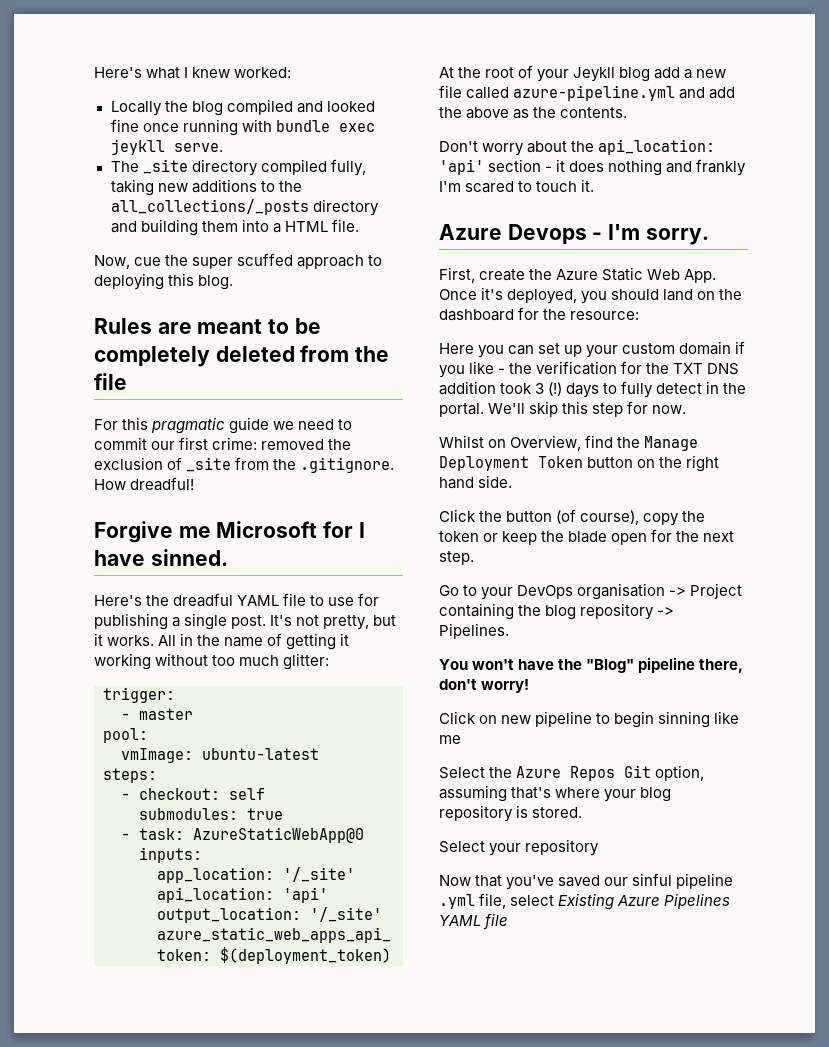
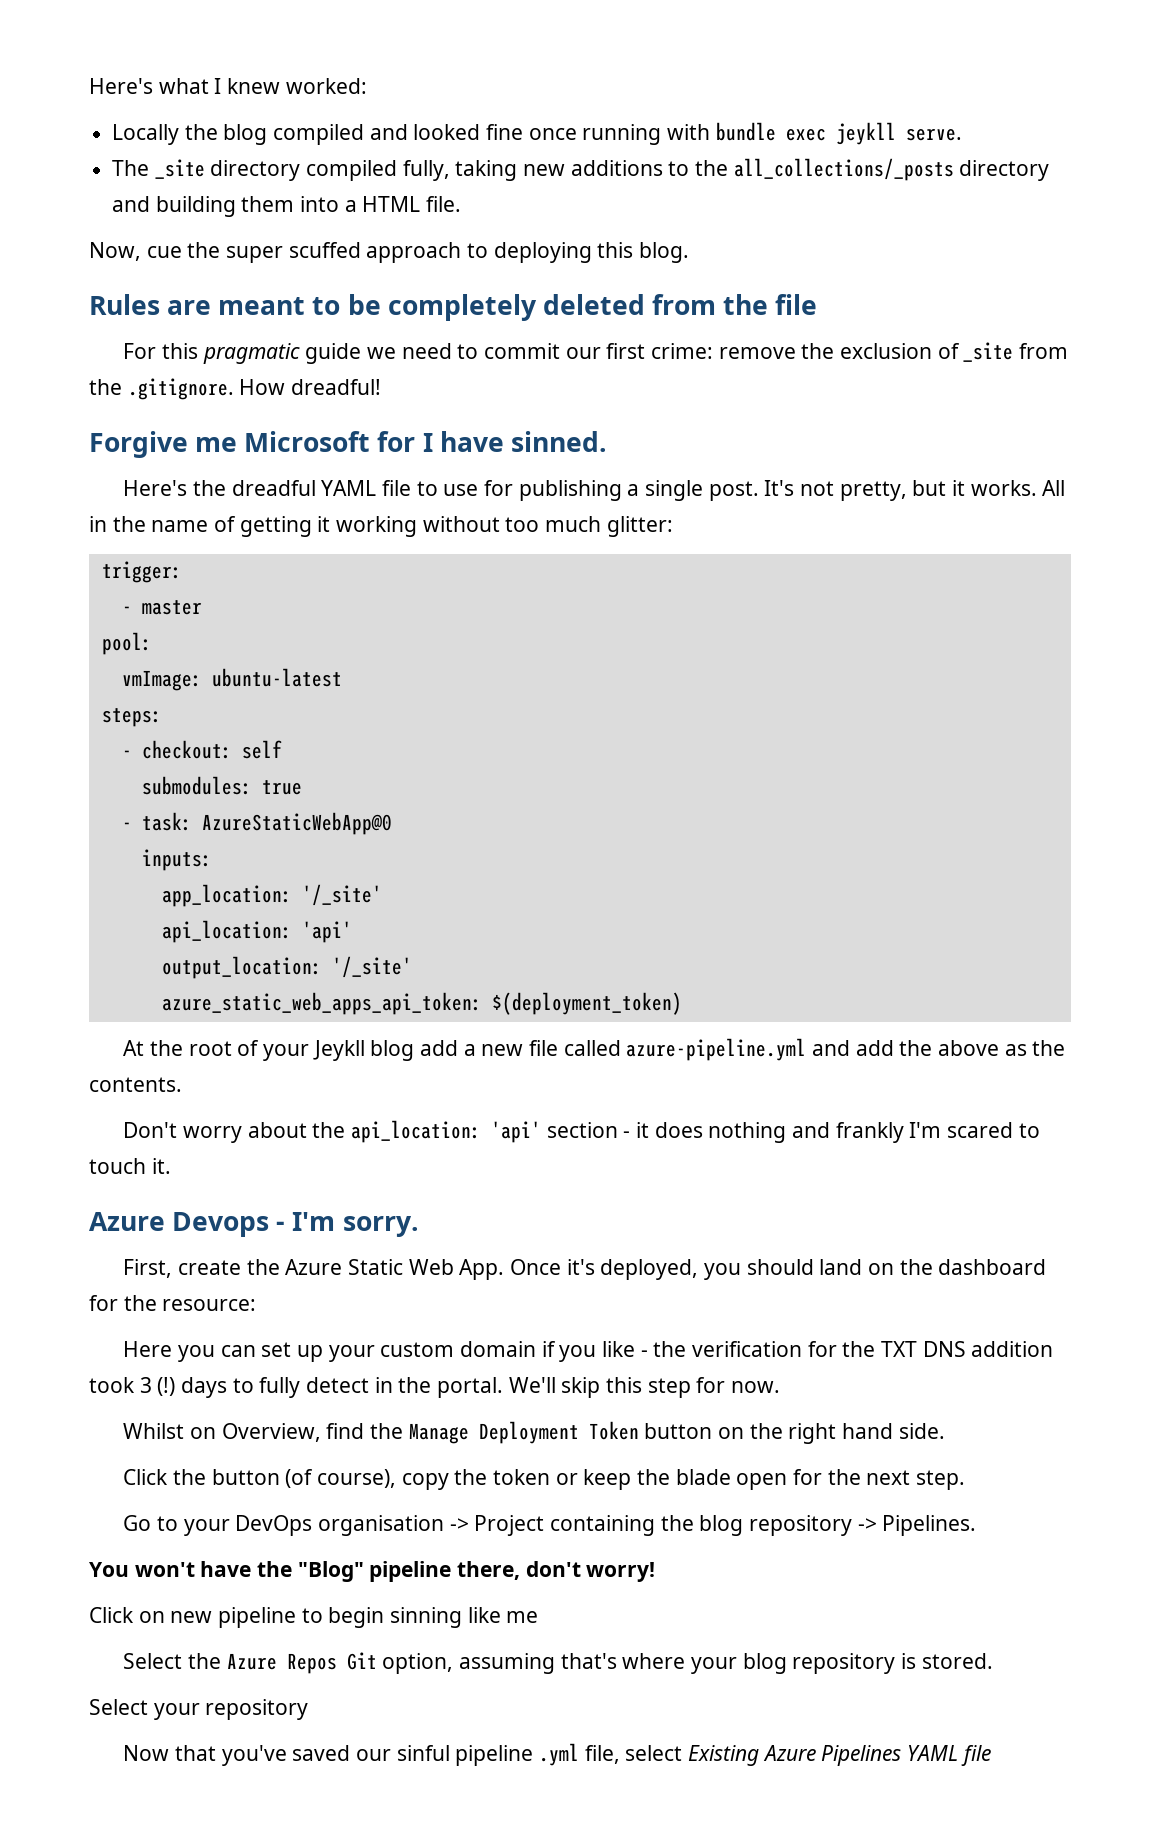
- For this pragmatic guide we need to commit our first crime: removed the exclusion of _site from the .gitignore. How dreadful!
+ For this pragmatic guide we need to commit our first crime: remove the exclusion of _site from the .gitignore. How dreadful!

